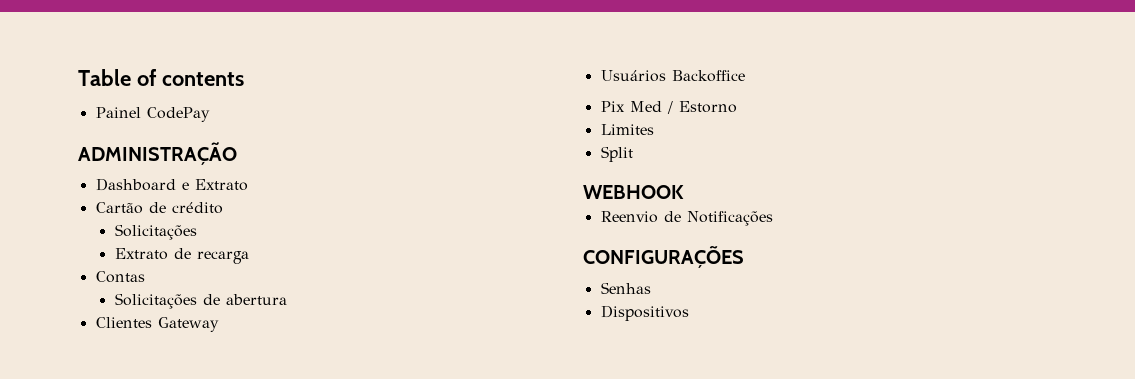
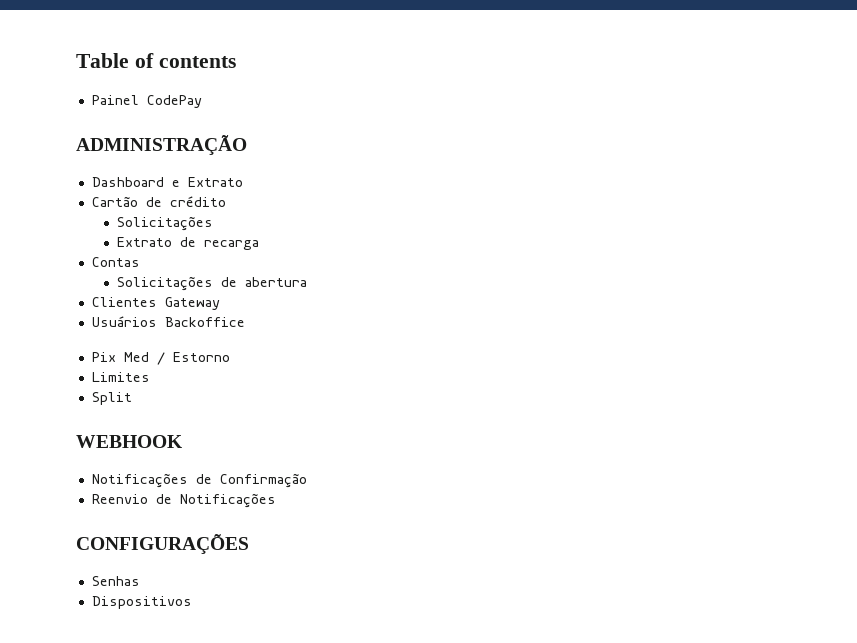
+ Notificações de Confirmação

